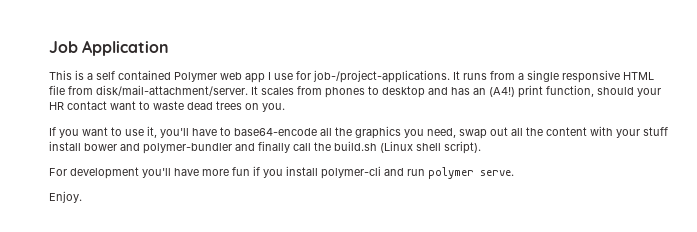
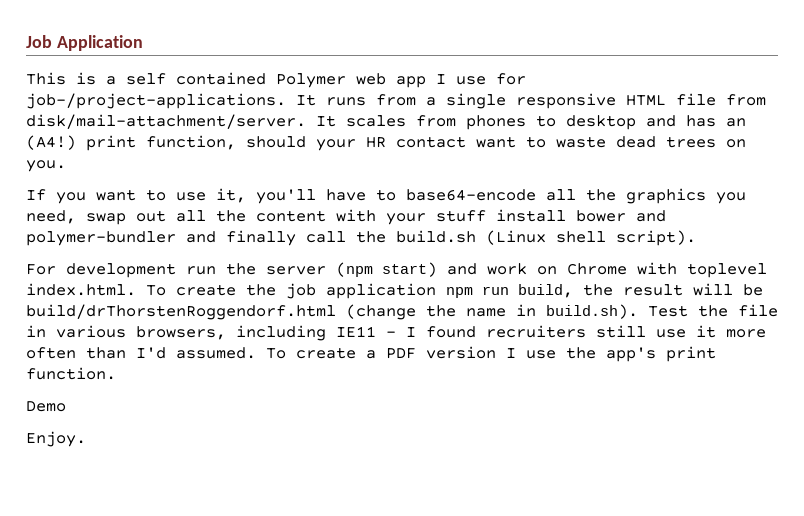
- For development you'll have more fun if you install polymer-cli and run polymer serve.
+ For development run the server (npm start) and work on Chrome with toplevel index.html. To create the job application npm run build, the result will be build/drThorstenRoggendorf.html (change the name in build.sh). Test the file in various browsers, including IE11 - I found recruiters still use it more often than I'd assumed. To create a PDF version I use the app's print function.
+ Demo

